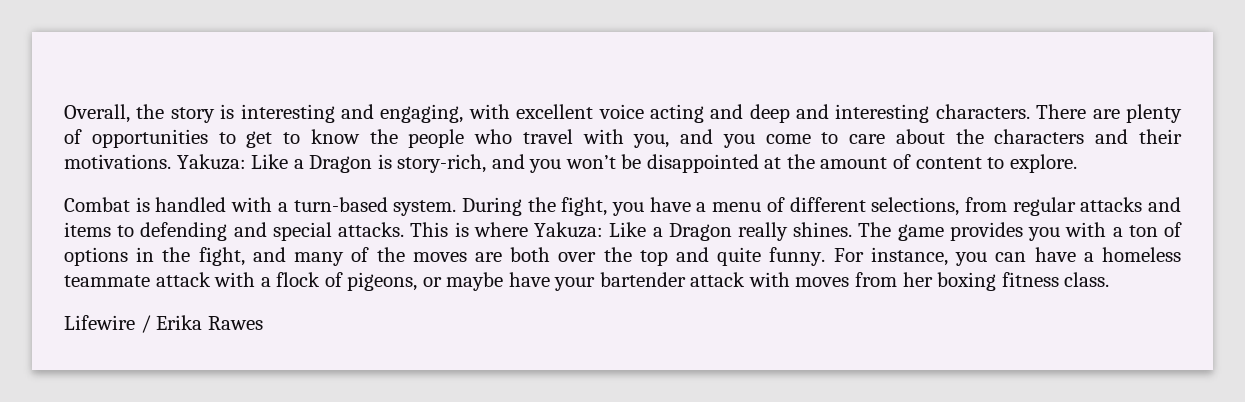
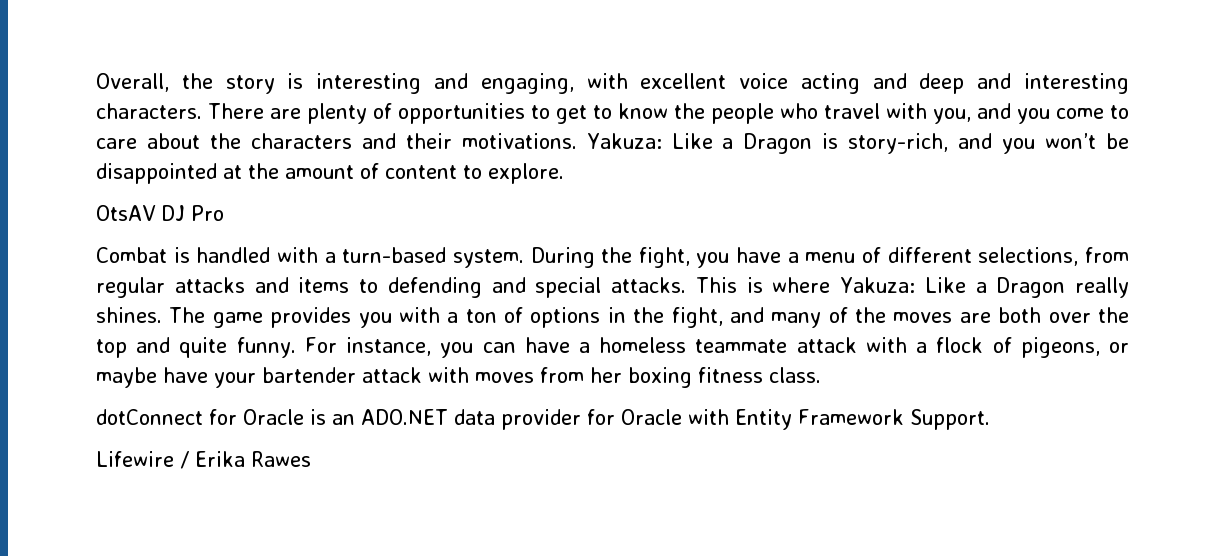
+ OtsAV DJ Pro
+ dotConnect for Oracle is an ADO.NET data provider for Oracle with Entity Framework Support.

